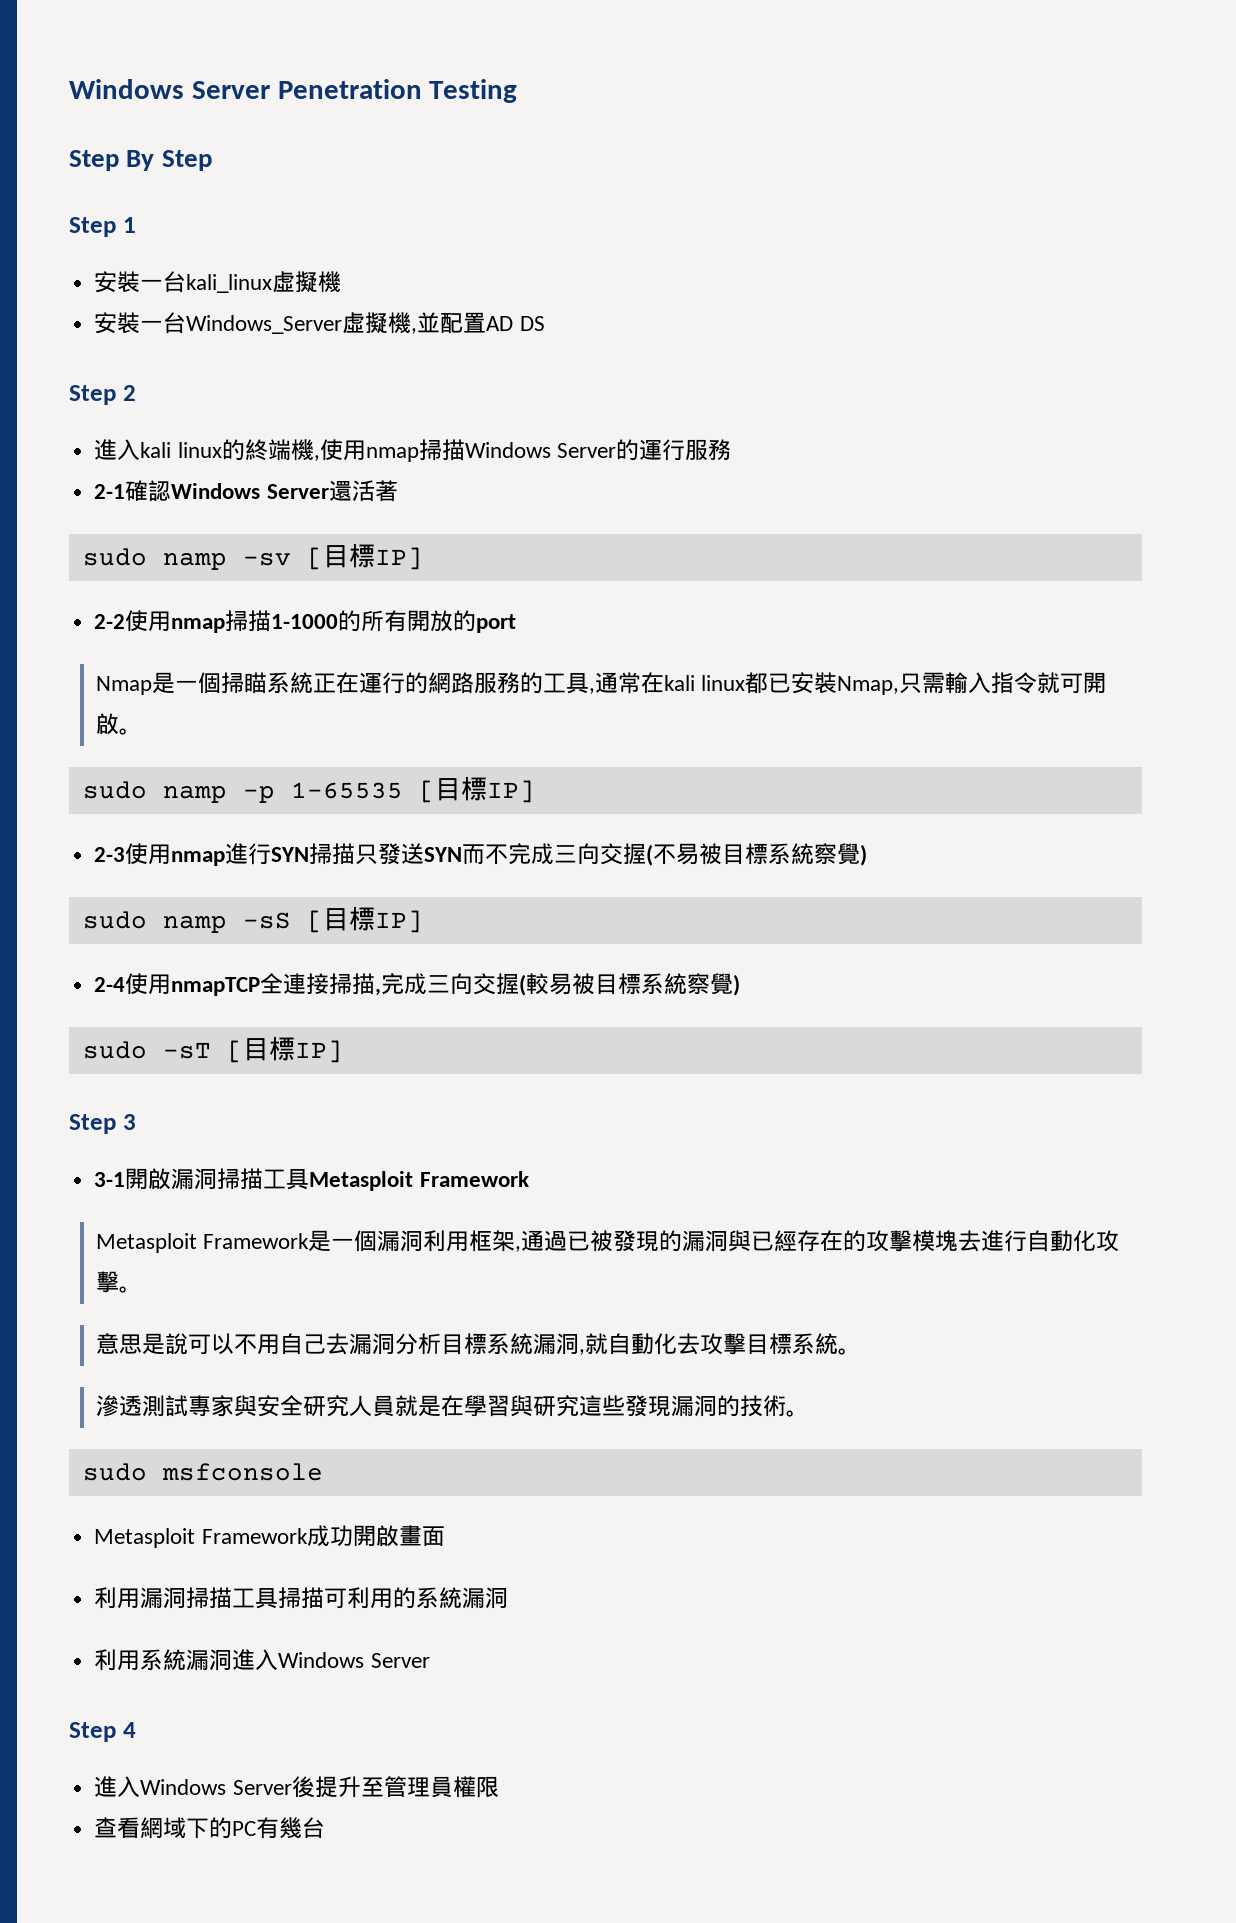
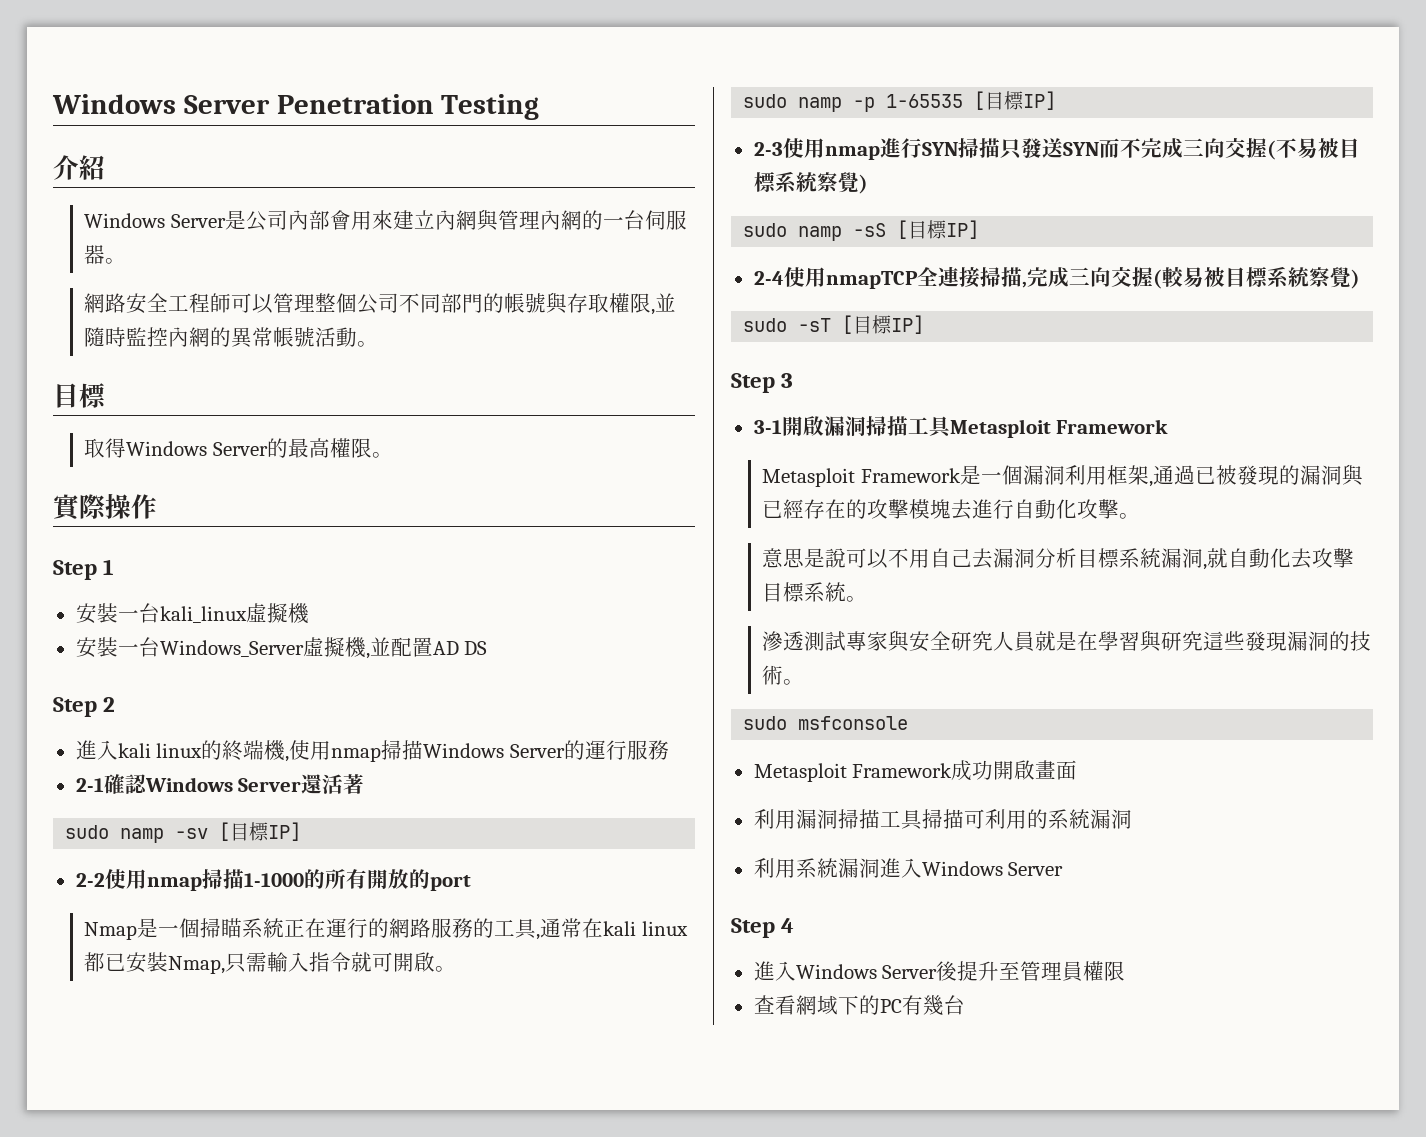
- Step By Step
+ 介紹
+ Windows Server是公司內部會用來建立內網與管理內網的一台伺服器。
+ 網路安全工程師可以管理整個公司不同部門的帳號與存取權限,並隨時監控內網的異常帳號活動。
+ 目標
+ 取得Windows Server的最高權限。
+ 實際操作

